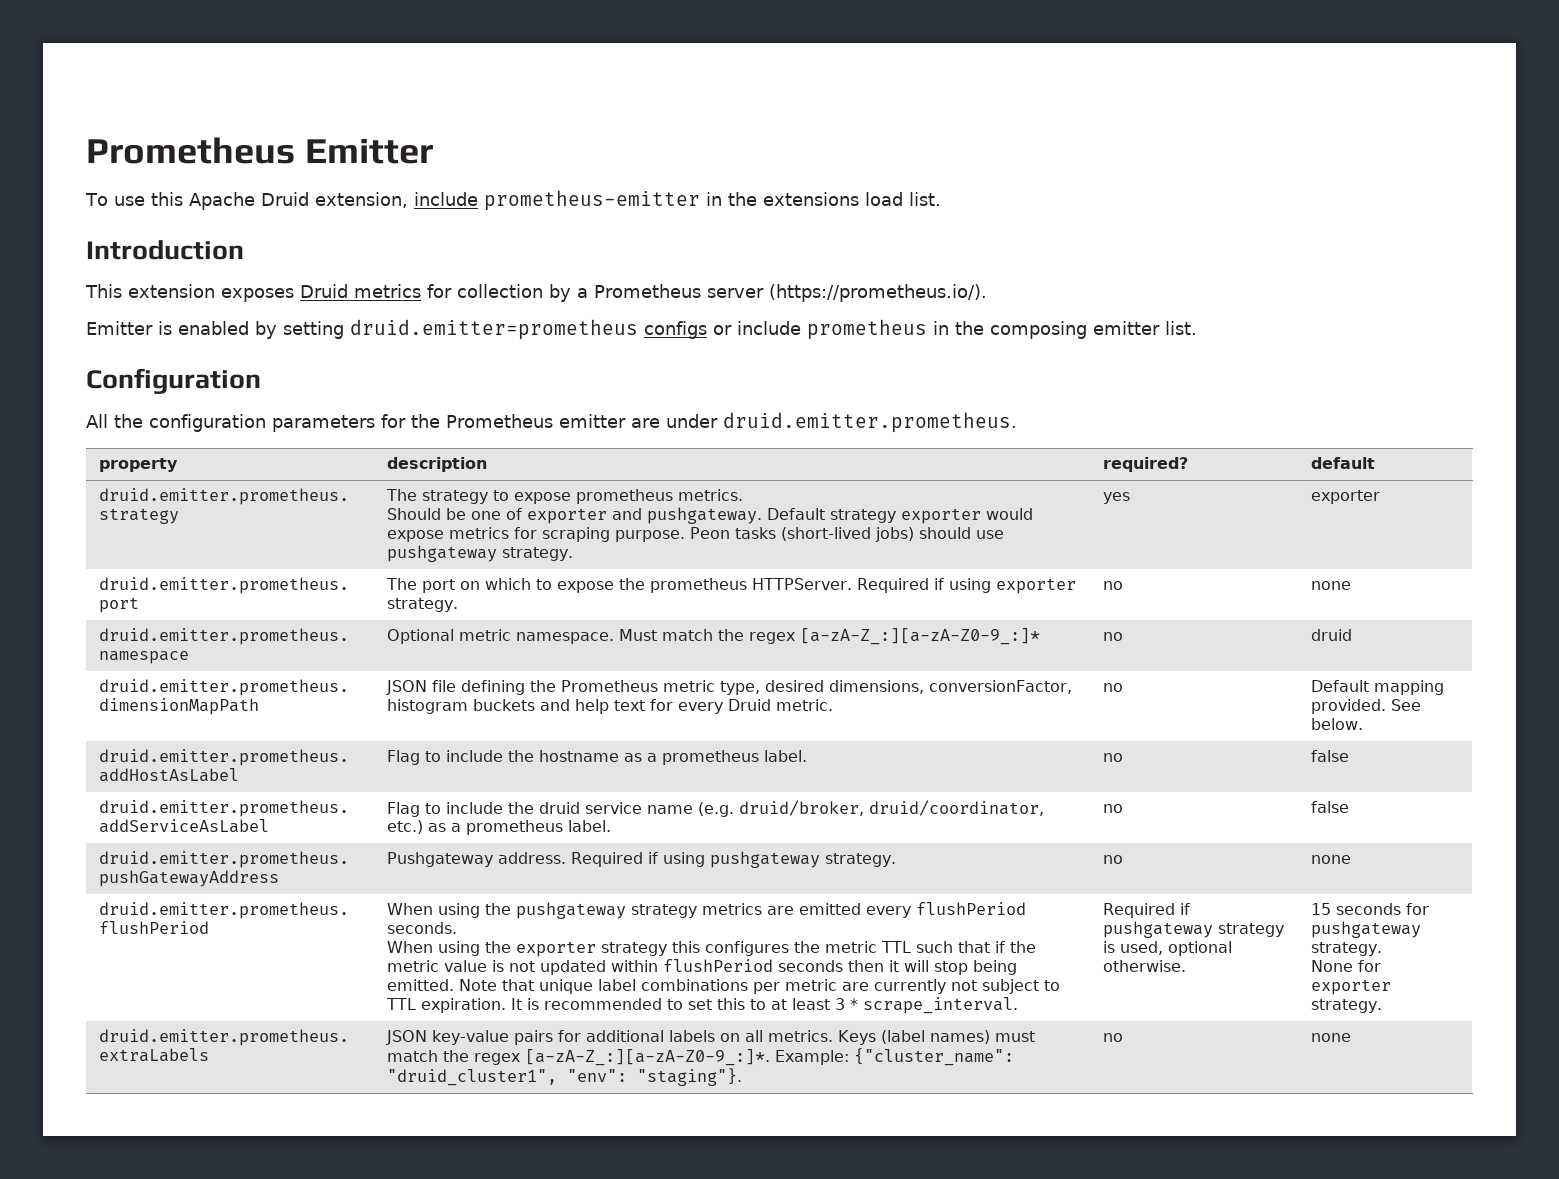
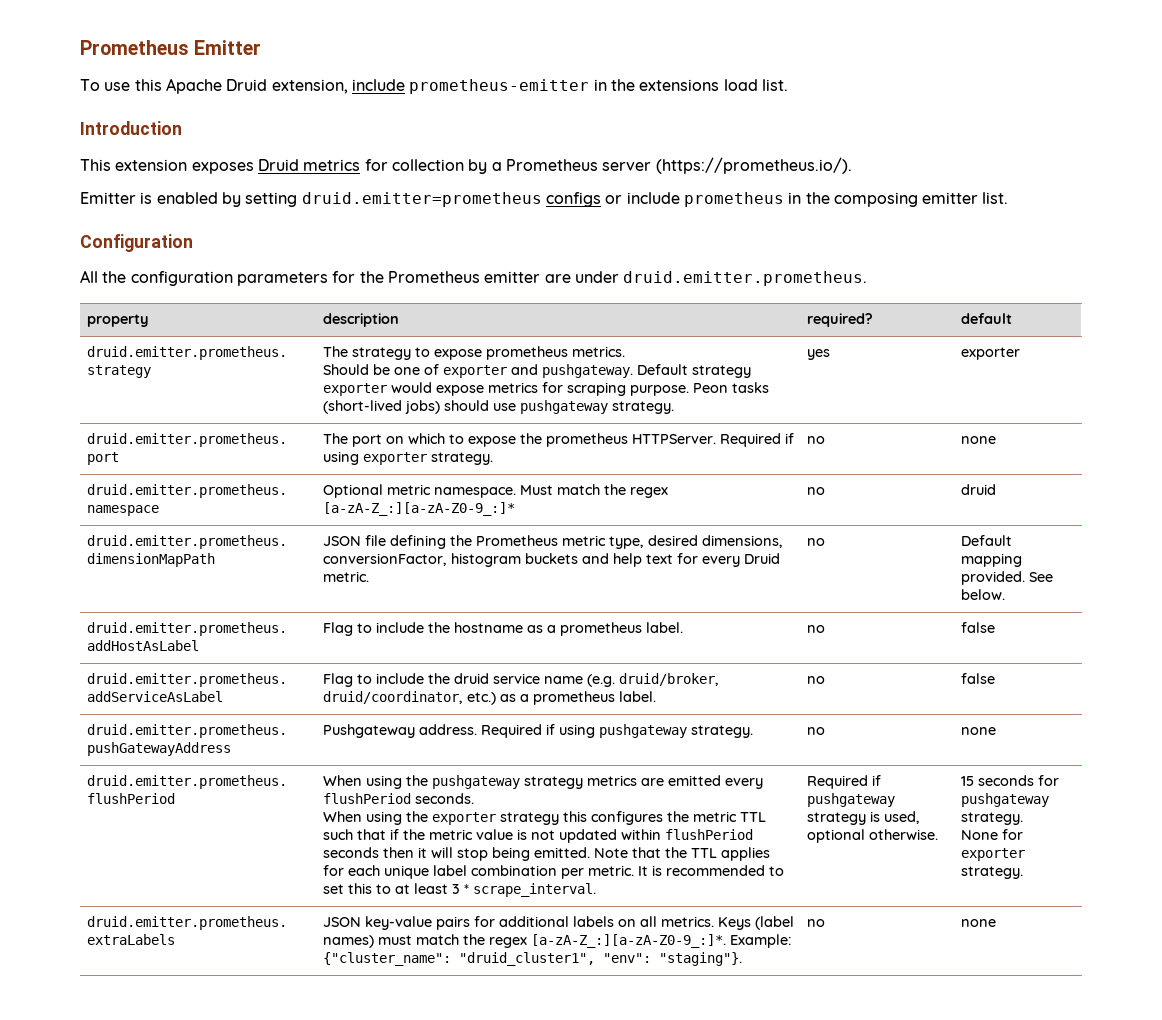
- Note that unique label combinations per metric are currently not subject to TTL expiration.
+ Note that the TTL applies for each unique label combination per metric.

